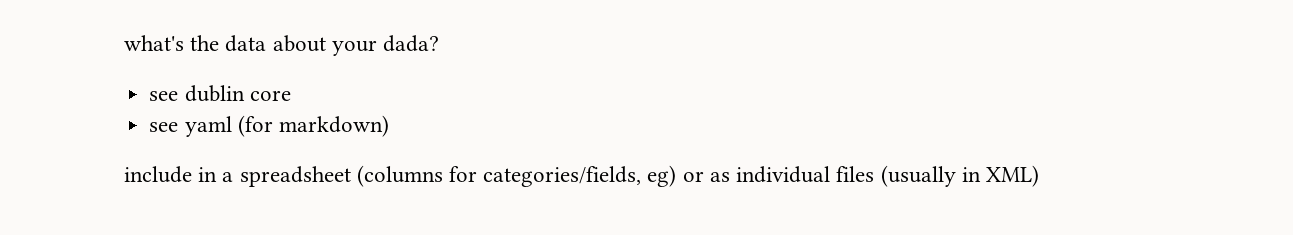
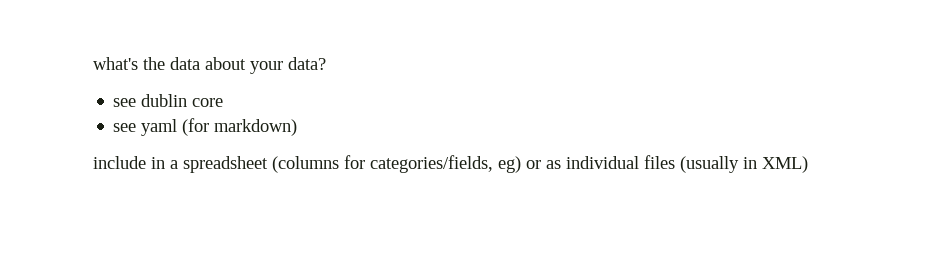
- what's the data about your dada?
+ what's the data about your data?

